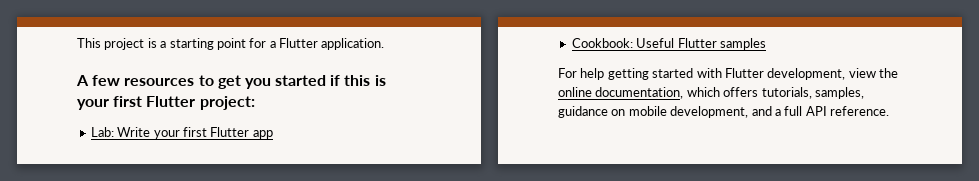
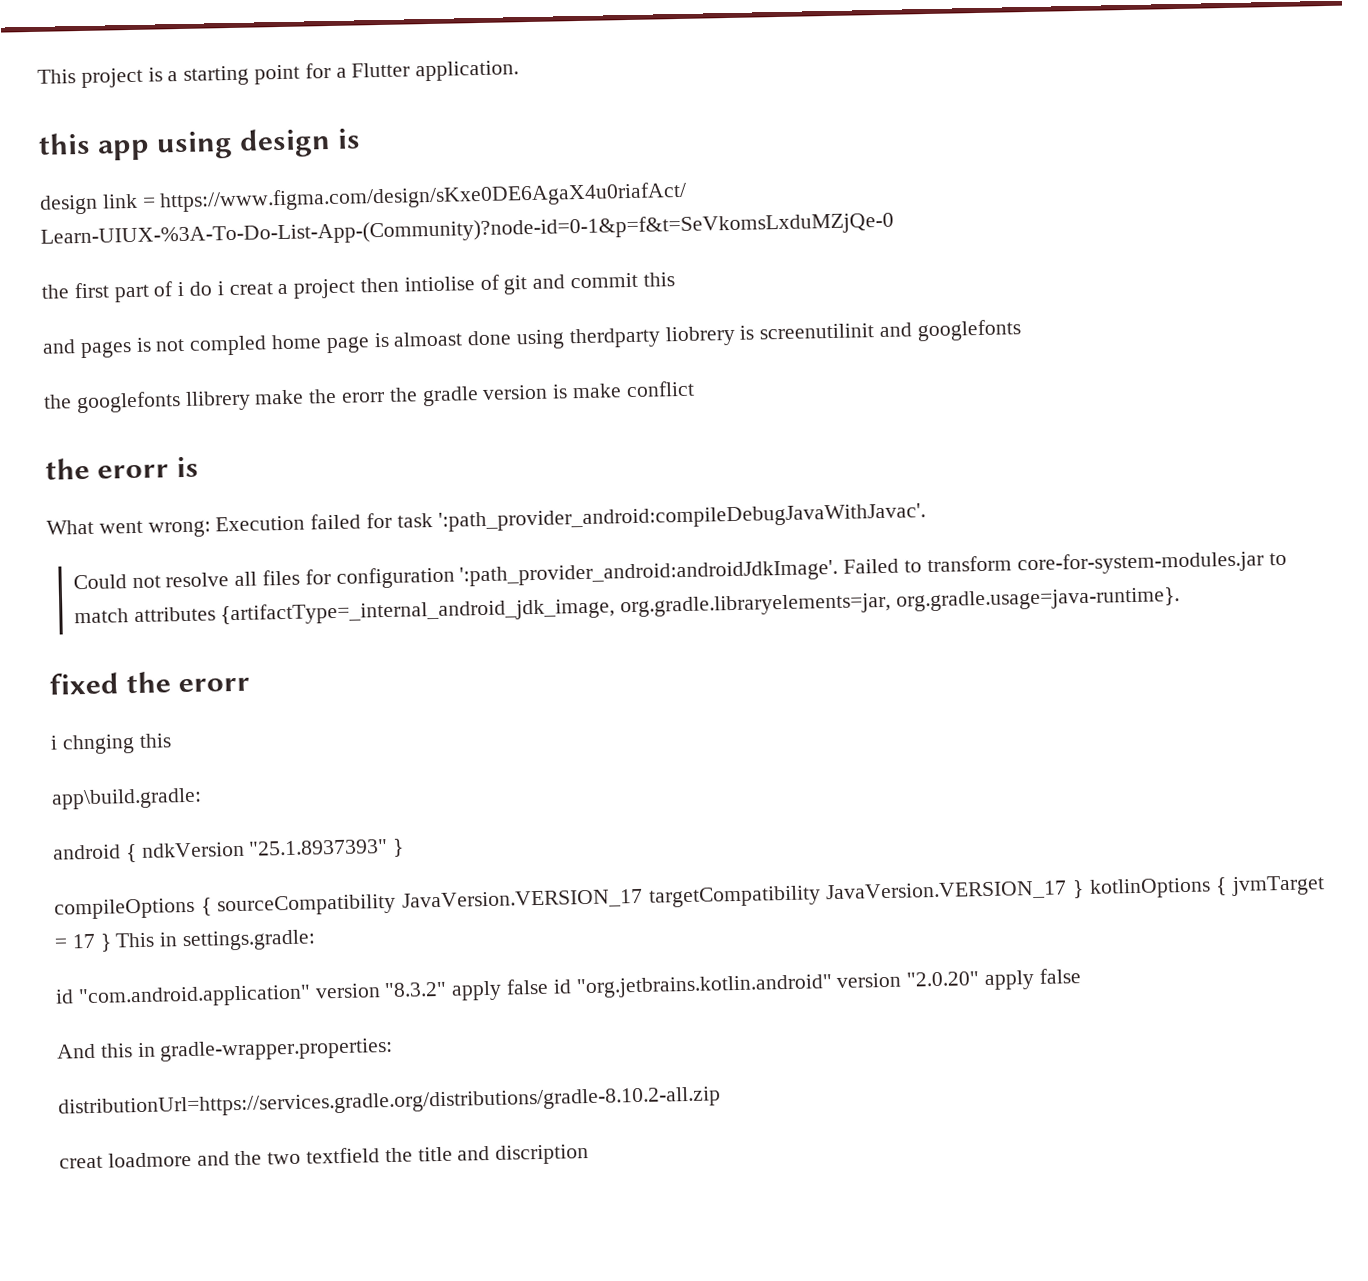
- A few resources to get you started if this is your first Flutter project:
- Lab: Write your first Flutter app
- Cookbook: Useful Flutter samples
- For help getting started with Flutter development, view the online documentation, which offers tutorials, samples, guidance on mobile development, and a full API reference.
+ this app using design is
+ design link = https://www.figma.com/design/sKxe0DE6AgaX4u0riafAct/ Learn-UIUX-%3A-To-Do-List-App-(Community)?node-id=0-1&p=f&t=SeVkomsLxduMZjQe-0
+ the first part of i do i creat a project then intiolise of git and commit this
+ and pages is not compled home page is almoast done using therdparty liobrery is screenutilinit and googlefonts
+ the googlefonts llibrery make the erorr the gradle version is make conflict
+ the erorr is
+ What went wrong: Execution failed for task ':path_provider_android:compileDebugJavaWithJavac'.
+ Could not resolve all files for configuration ':path_provider_android:androidJdkImage'. Failed to transform core-for-system-modules.jar to match attributes {artifactType=_internal_android_jdk_image, org.gradle.libraryelements=jar, org.gradle.usage=java-runtime}.
+ fixed the erorr
+ i chnging this
+ app\build.gradle:
+ android { ndkVersion "25.1.8937393" }
+ compileOptions { sourceCompatibility JavaVersion.VERSION_17 targetCompatibility JavaVersion.VERSION_17 } kotlinOptions { jvmTarget = 17 } This in settings.gradle:
+ id "com.android.application" version "8.3.2" apply false id "org.jetbrains.kotlin.android" version "2.0.20" apply false
+ And this in gradle-wrapper.properties:
+ distributionUrl=https://services.gradle.org/distributions/gradle-8.10.2-all.zip
+ creat loadmore and the two textfield the title and discription

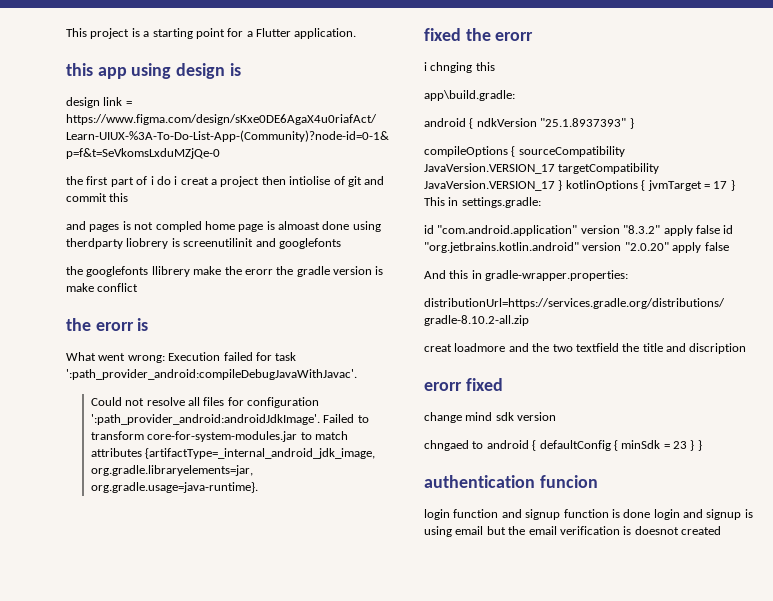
+ erorr fixed
+ change mind sdk version
+ chngaed to android { defaultConfig { minSdk = 23 } }
+ authentication funcion
+ login function and signup function is done login and signup is using email but the email verification is doesnot created

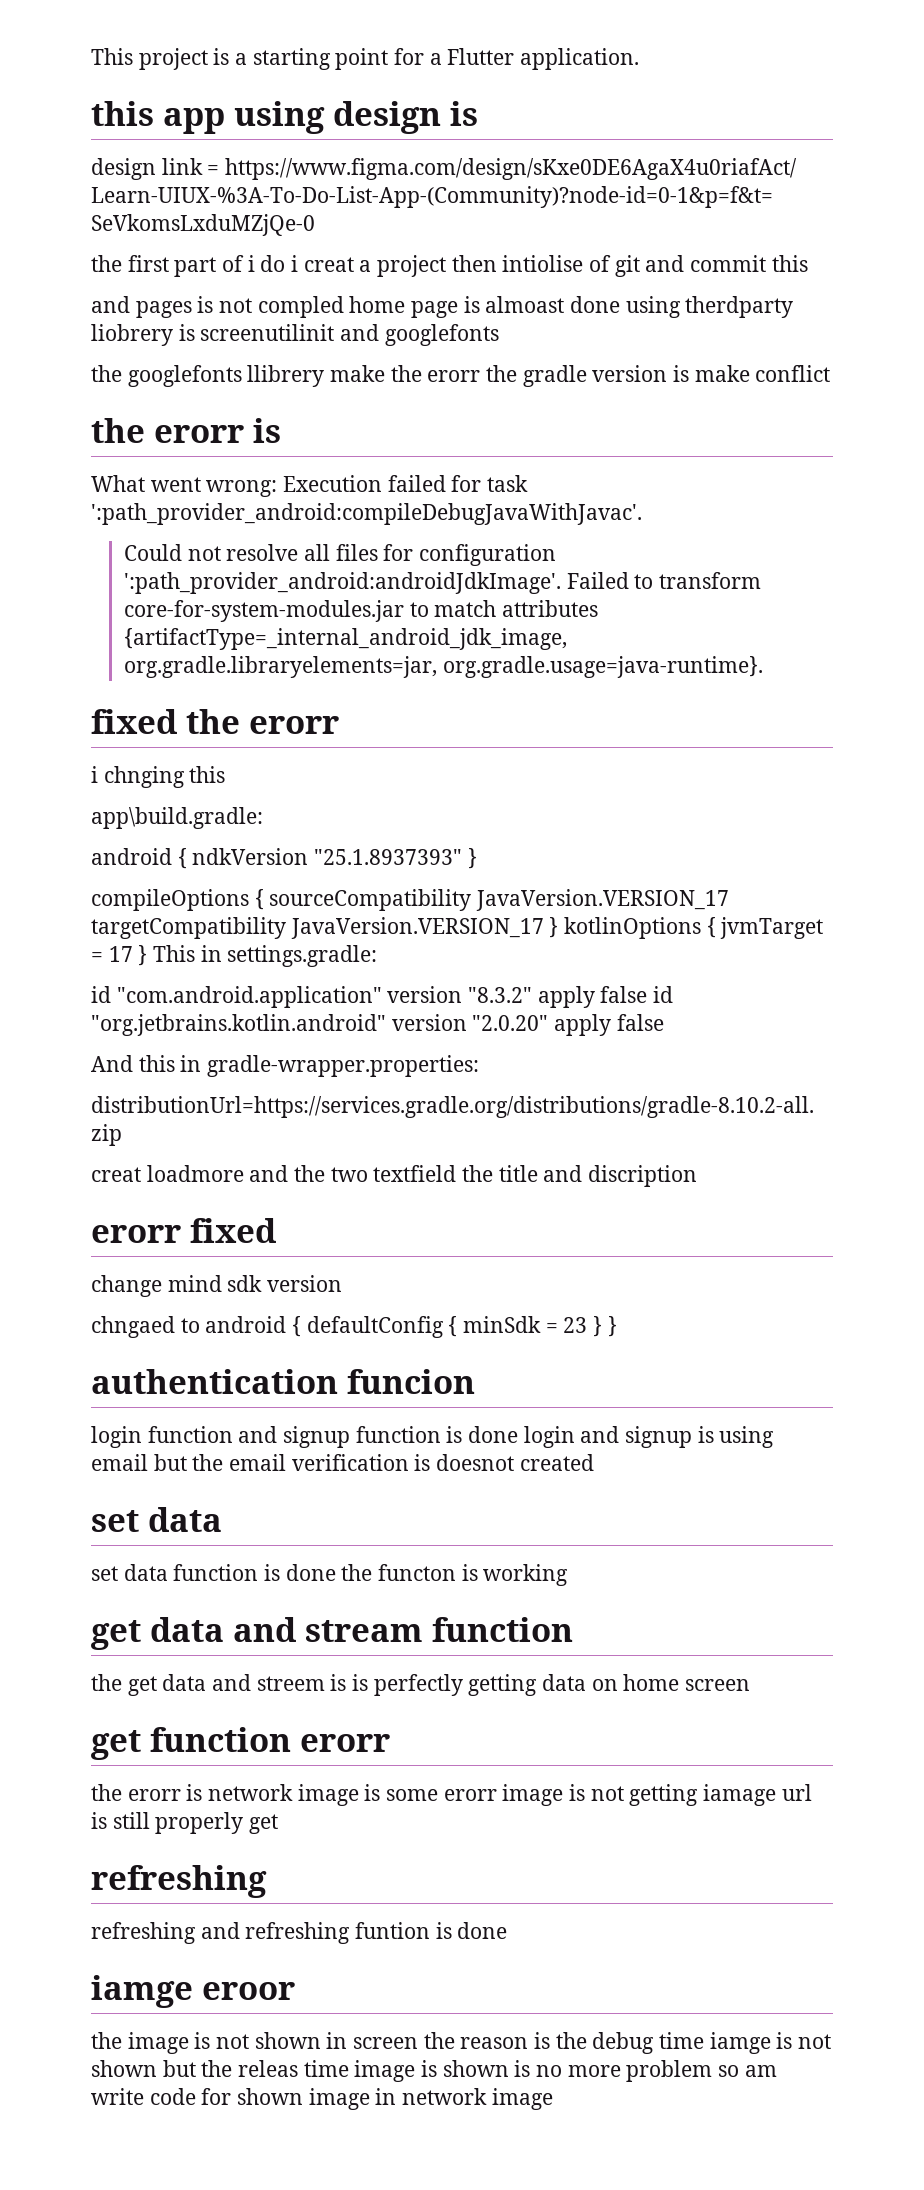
  login function and signup function is done login and signup is using email but the email verification is doesnot created
+ set data
+ set data function is done the functon is working
+ get data and stream function
+ the get data and streem is is perfectly getting data on home screen
+ get function erorr
+ the erorr is network image is some erorr image is not getting iamage url is still properly get
+ refreshing
+ refreshing and refreshing funtion is done
+ iamge eroor
+ the image is not shown in screen the reason is the debug time iamge is not shown but the releas time image is shown is no more problem so am write code for shown image in network image

